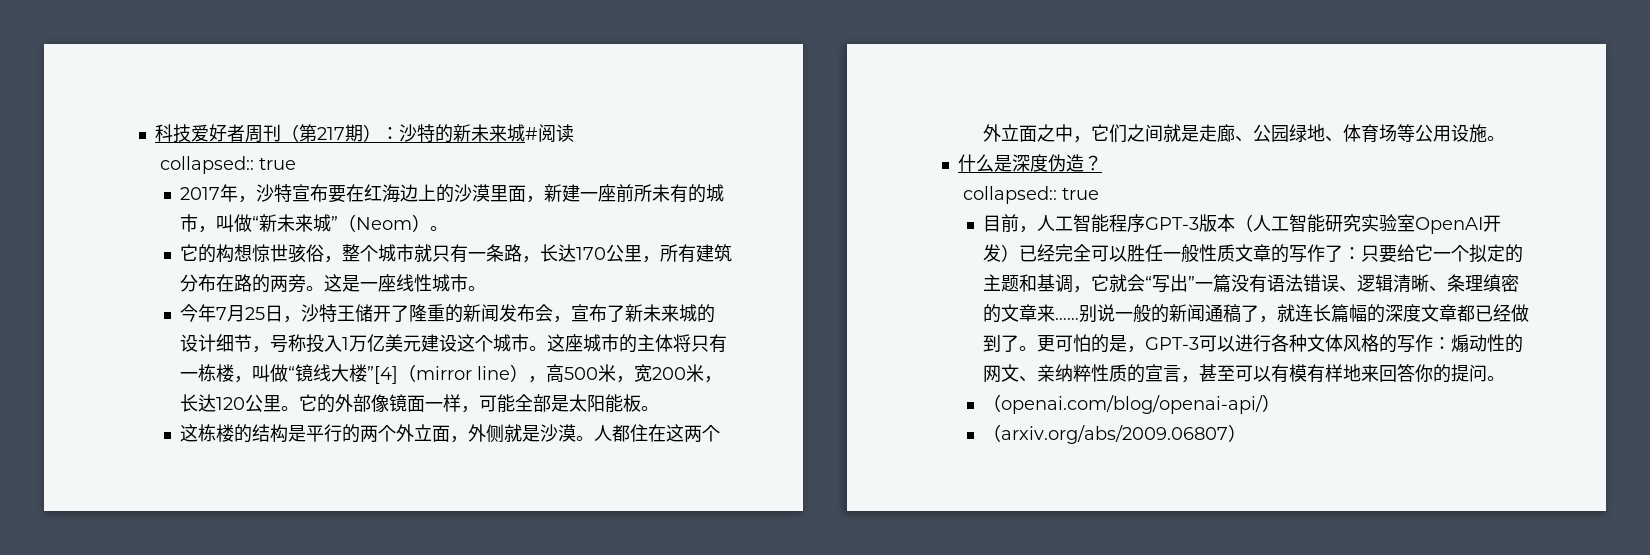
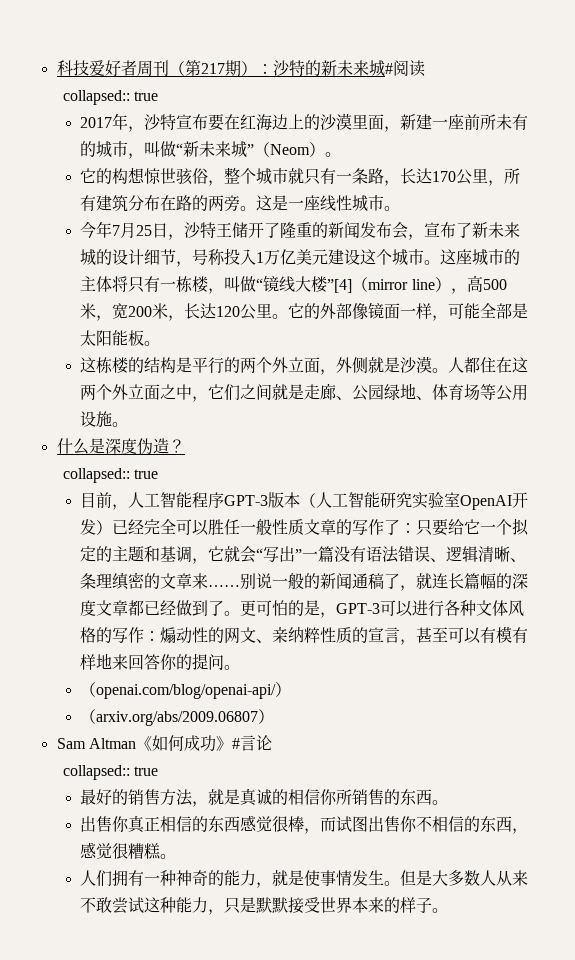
+ Sam Altman《如何成功》#言论
+ collapsed:: true
+ 最好的销售方法，就是真诚的相信你所销售的东西。
+ 出售你真正相信的东西感觉很棒，而试图出售你不相信的东西，感觉很糟糕。
+ 人们拥有一种神奇的能力，就是使事情发生。但是大多数人从来不敢尝试这种能力，只是默默接受世界本来的样子。

